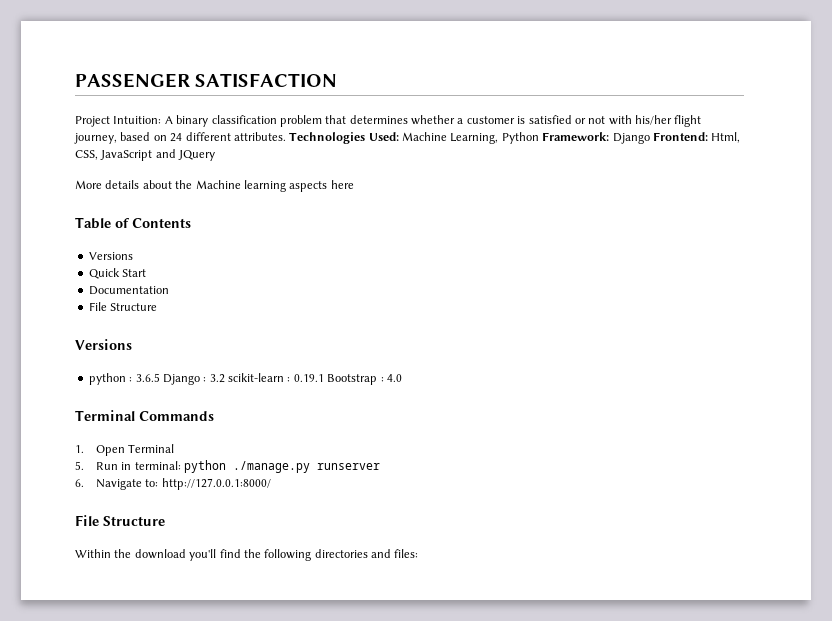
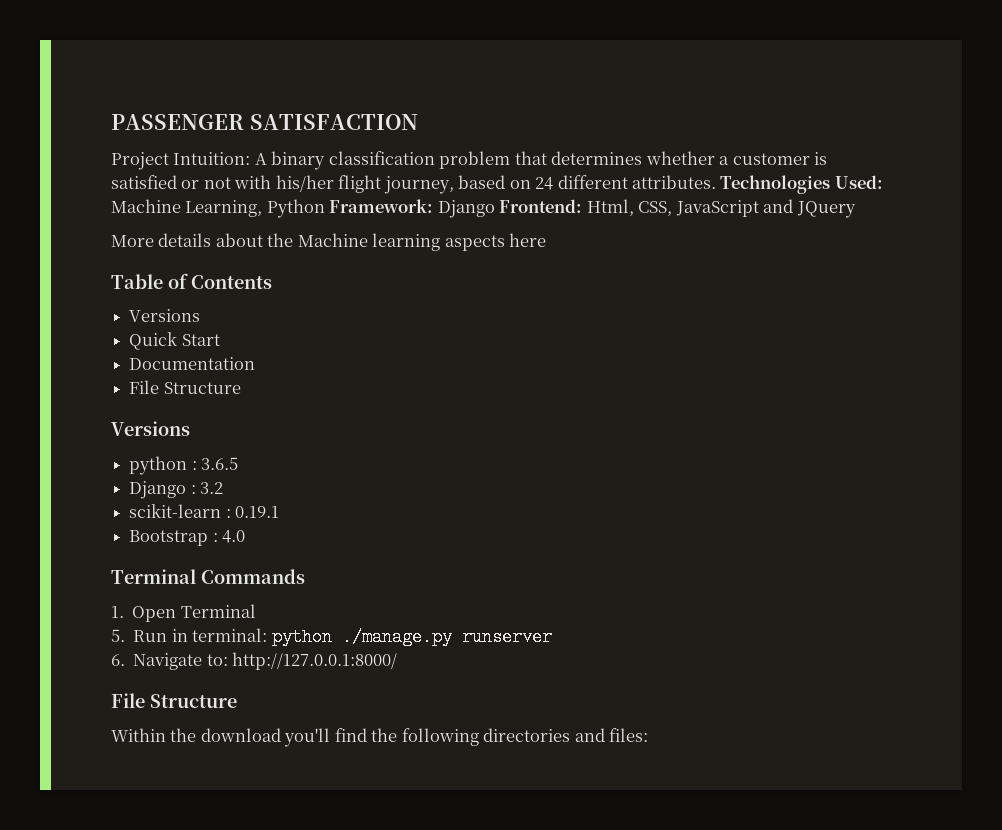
- python : 3.6.5 Django : 3.2 scikit-learn : 0.19.1 Bootstrap : 4.0
+ python : 3.6.5
+ Django : 3.2
+ scikit-learn : 0.19.1
+ Bootstrap : 4.0

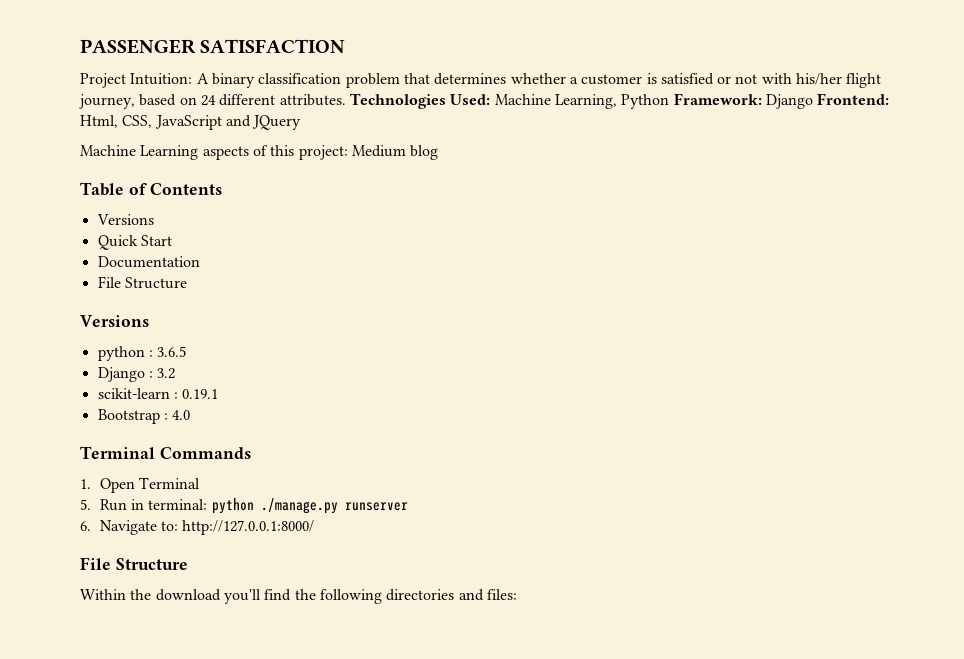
- More details about the Machine learning aspects here
+ Machine Learning aspects of this project: Medium blog

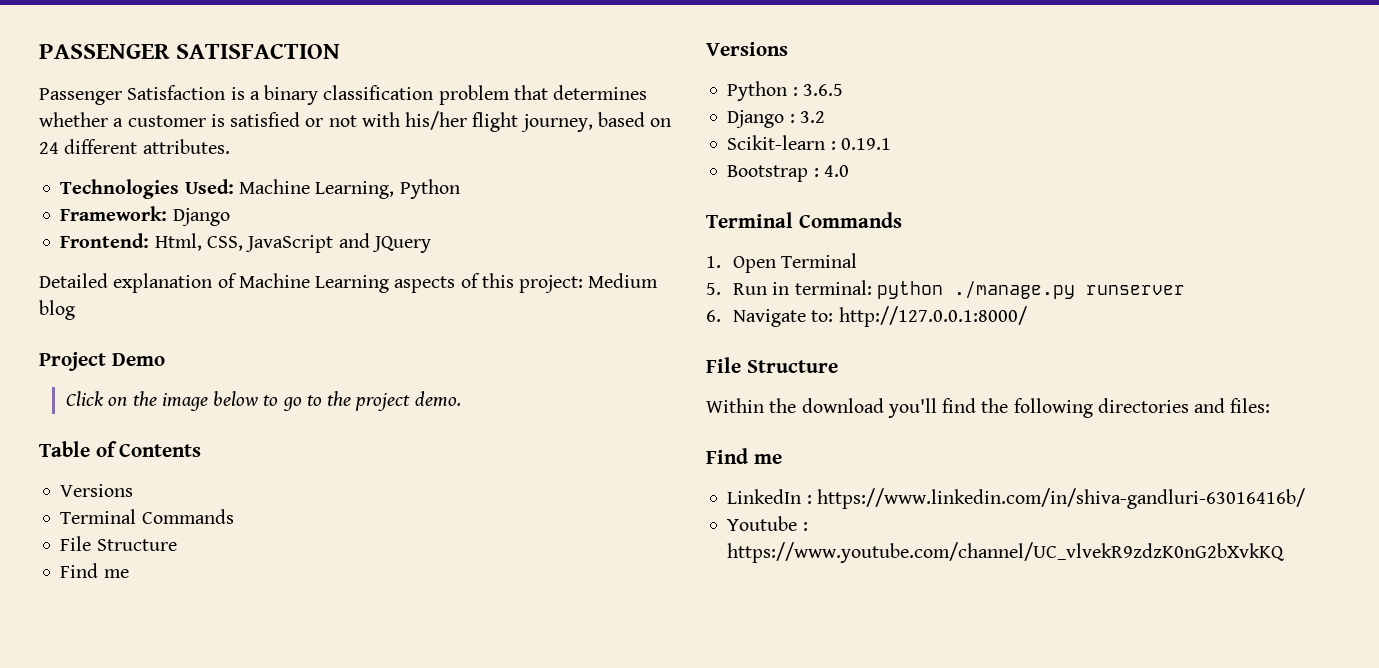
- Project Intuition: A binary classification problem that determines whether a customer is satisfied or not with his/her flight journey, based on 24 different attributes. Technologies Used: Machine Learning, Python Framework: Django Frontend: Html, CSS, JavaScript and JQuery
+ Passenger Satisfaction is a binary classification problem that determines whether a customer is satisfied or not with his/her flight journey, based on 24 different attributes.
+ Technologies Used: Machine Learning, Python
+ Framework: Django
+ Frontend: Html, CSS, JavaScript and JQuery
- Machine Learning aspects of this project: Medium blog
+ Detailed explanation of Machine Learning aspects of this project: Medium blog
+ Project Demo
+ Click on the image below to go to the project demo.
  Table of Contents
  Versions
- Quick Start
- Documentation
+ Terminal Commands
  File Structure
+ Find me
  Versions
- python : 3.6.5
+ Python : 3.6.5
- scikit-learn : 0.19.1
+ Scikit-learn : 0.19.1
  Within the download you'll find the following directories and files:
+ Find me
+ LinkedIn : https://www.linkedin.com/in/shiva-gandluri-63016416b/
+ Youtube : https://www.youtube.com/channel/UC_vlvekR9zdzK0nG2bXvkKQ

